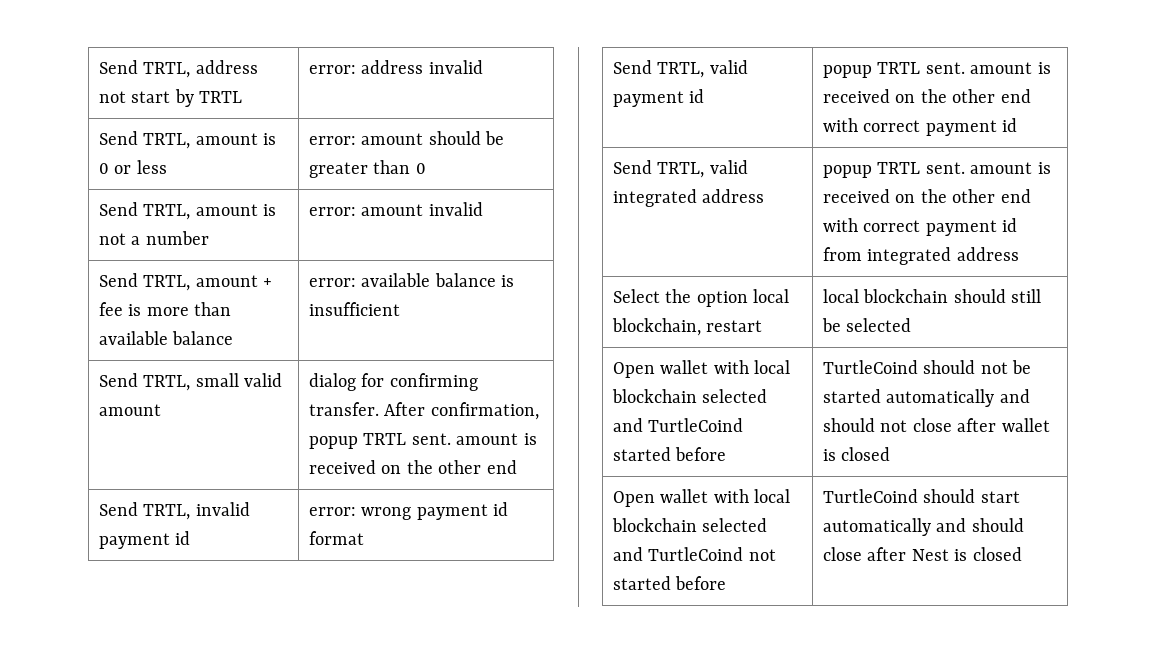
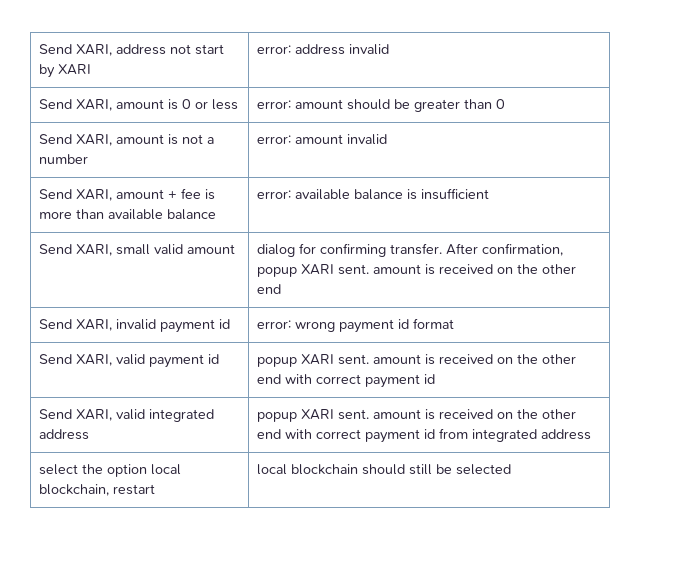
- Send TRTL, address not start by TRTL | error: address invalid
+ Send XARI, address not start by XARI | error: address invalid
- Send TRTL, amount is 0 or less | error: amount should be greater than 0
+ Send XARI, amount is 0 or less | error: amount should be greater than 0
- Send TRTL, amount is not a number | error: amount invalid
+ Send XARI, amount is not a number | error: amount invalid
- Send TRTL, amount + fee is more than available balance | error: available balance is insufficient
+ Send XARI, amount + fee is more than available balance | error: available balance is insufficient
- Send TRTL, small valid amount | dialog for confirming transfer. After confirmation, popup TRTL sent. amount is received on the other end
+ Send XARI, small valid amount | dialog for confirming transfer. After confirmation, popup XARI sent. amount is received on the other end
- Send TRTL, invalid payment id | error: wrong payment id format
+ Send XARI, invalid payment id | error: wrong payment id format
- Send TRTL, valid payment id | popup TRTL sent. amount is received on the other end with correct payment id
+ Send XARI, valid payment id | popup XARI sent. amount is received on the other end with correct payment id
- Send TRTL, valid integrated address | popup TRTL sent. amount is received on the other end with correct payment id from integrated address
+ Send XARI, valid integrated address | popup XARI sent. amount is received on the other end with correct payment id from integrated address
- Select the option local blockchain, restart | local blockchain should still be selected
+ select the option local blockchain, restart | local blockchain should still be selected
- Open wallet with local blockchain selected and TurtleCoind started before | TurtleCoind should not be started automatically and should not close after wallet is closed
- Open wallet with local blockchain selected and TurtleCoind not started before | TurtleCoind should start automatically and should close after Nest is closed

